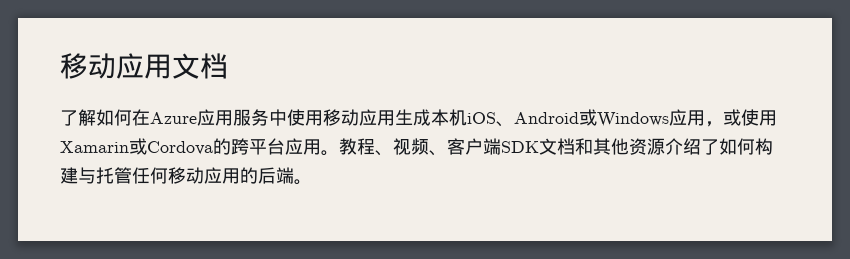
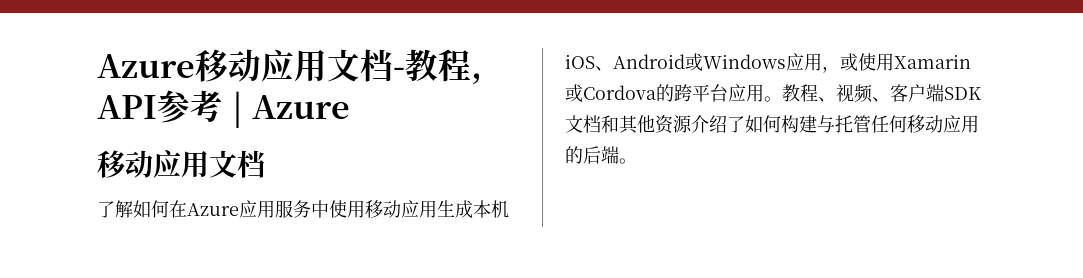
+ Azure移动应用文档-教程, API参考 | Azure

